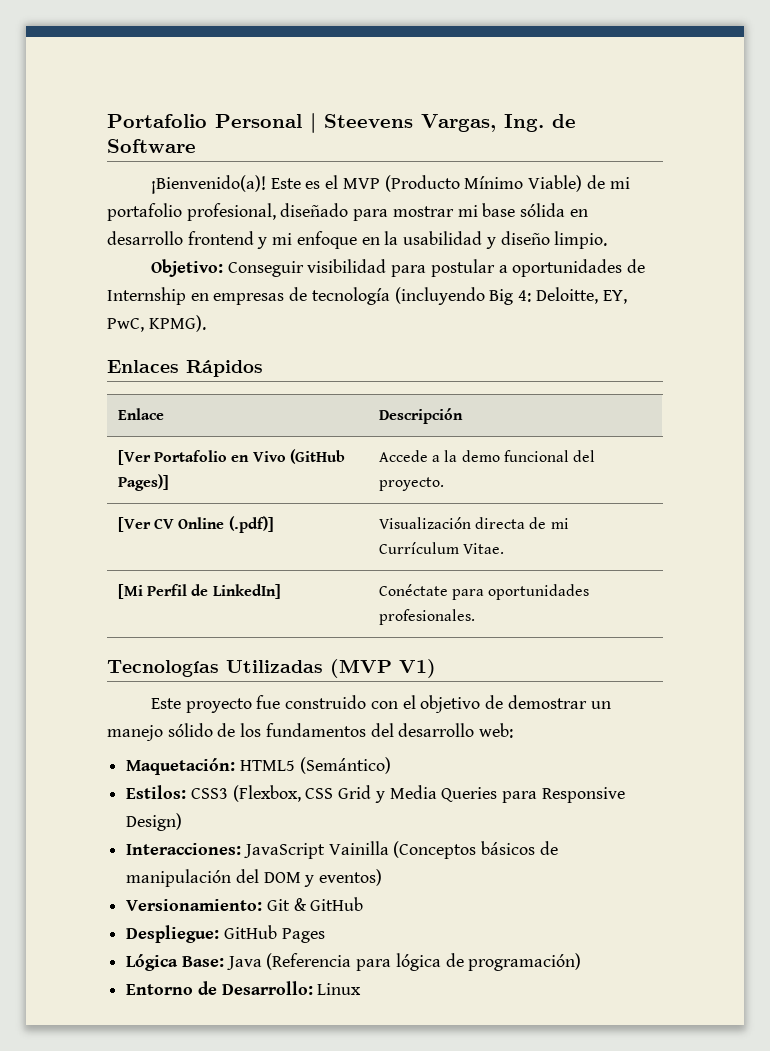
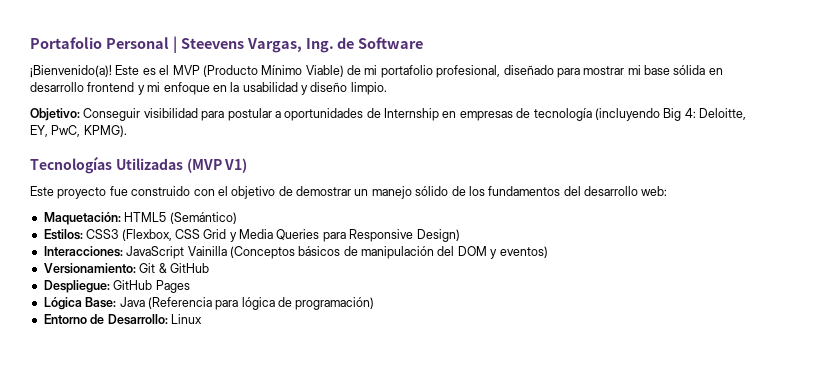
- Enlaces Rápidos
- Enlace | Descripción
- [Ver Portafolio en Vivo (GitHub Pages)] | Accede a la demo funcional del proyecto.
- [Ver CV Online (.pdf)] | Visualización directa de mi Currículum Vitae.
- [Mi Perfil de LinkedIn] | Conéctate para oportunidades profesionales.

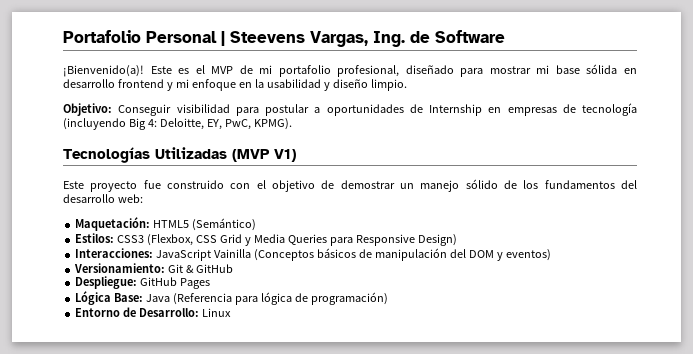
- Este es el MVP (Producto Mínimo Viable) de mi portafolio profesional, diseñado para mostrar mi base sólida en desarrollo frontend y mi enfoque en la usabilidad y diseño limpio.
+ Este es el MVP de mi portafolio profesional, diseñado para mostrar mi base sólida en desarrollo frontend y mi enfoque en la usabilidad y diseño limpio.

